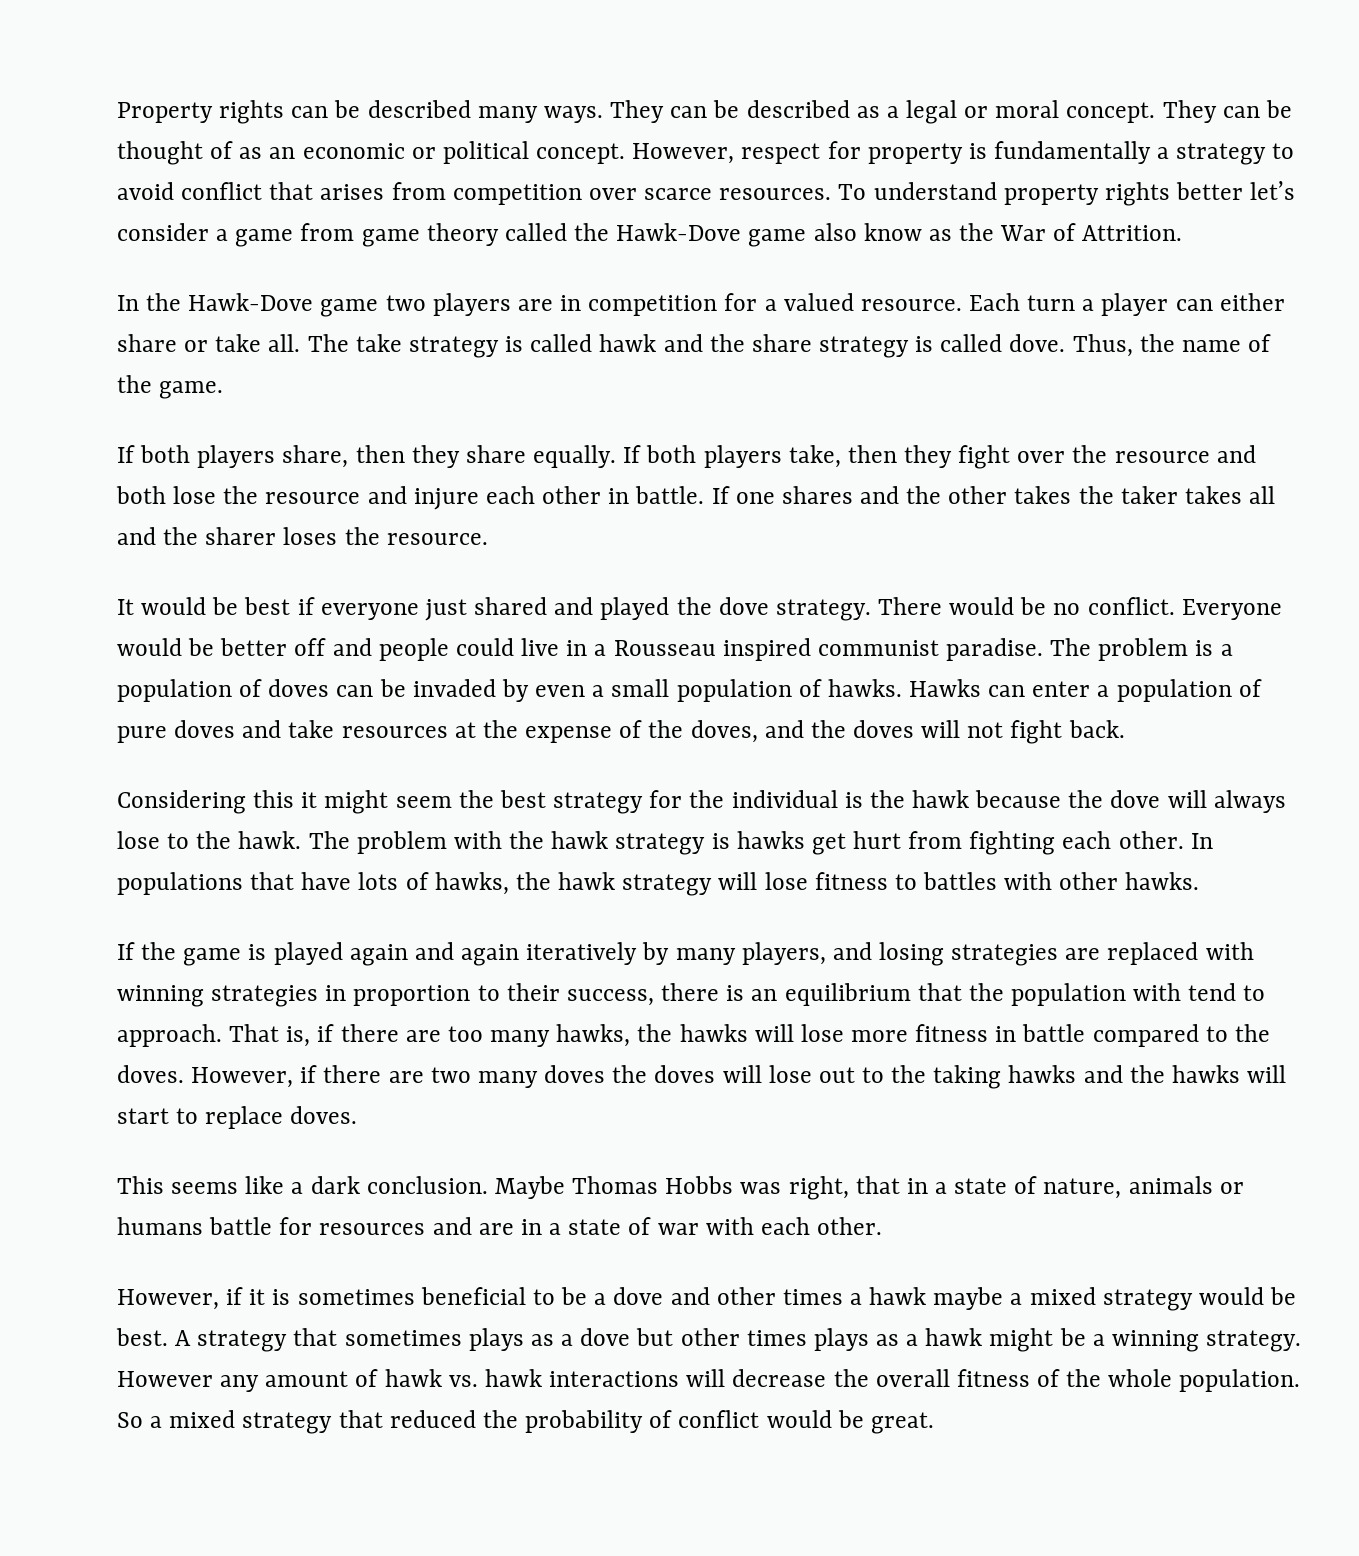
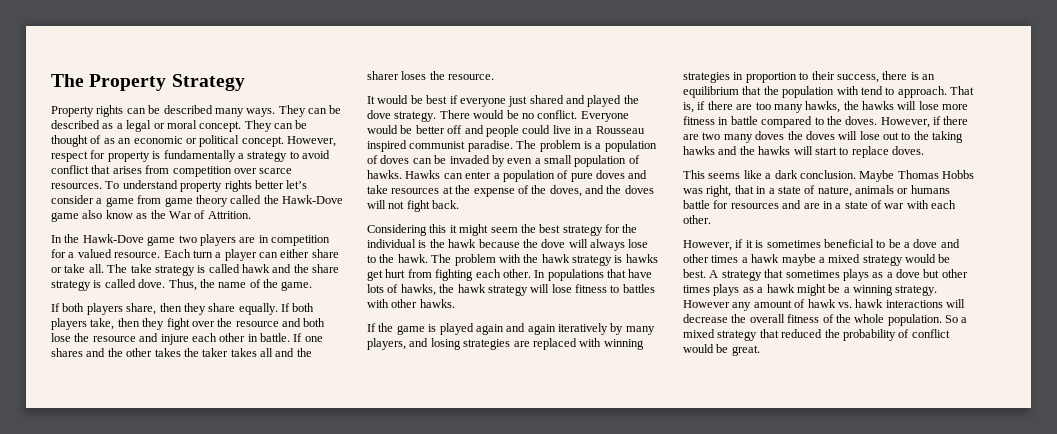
+ The Property Strategy

